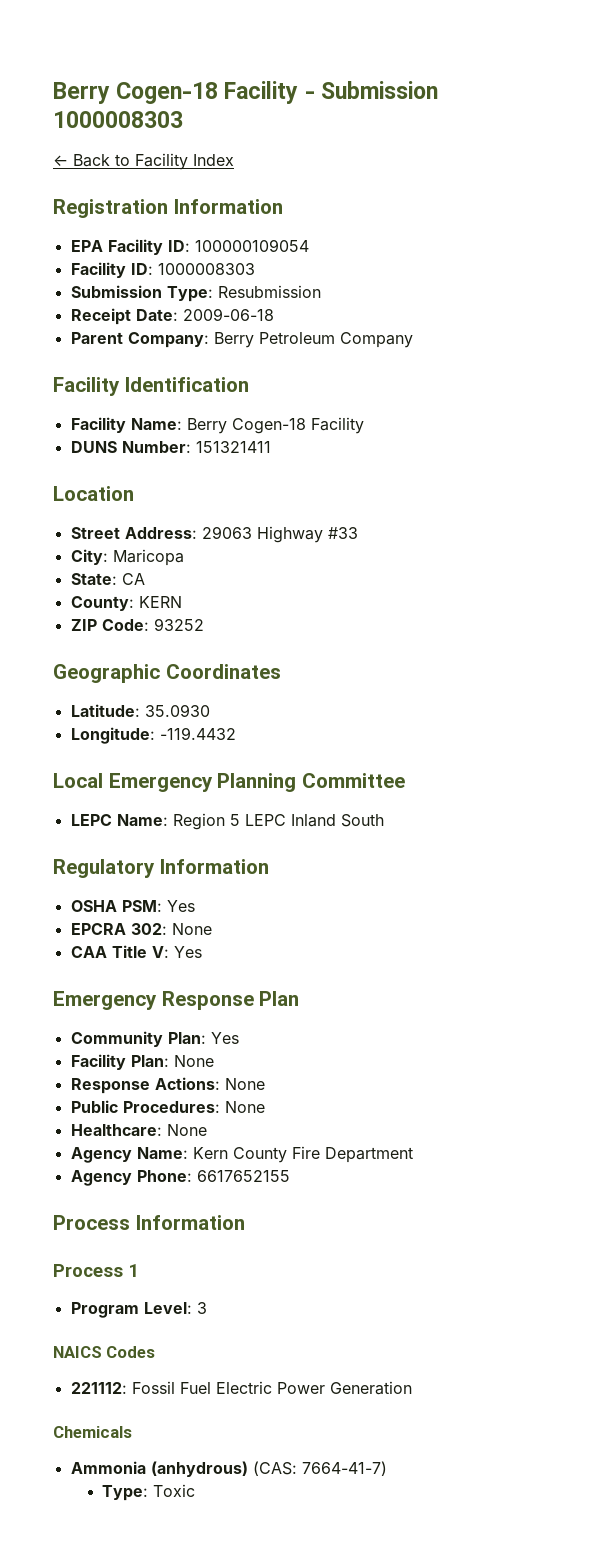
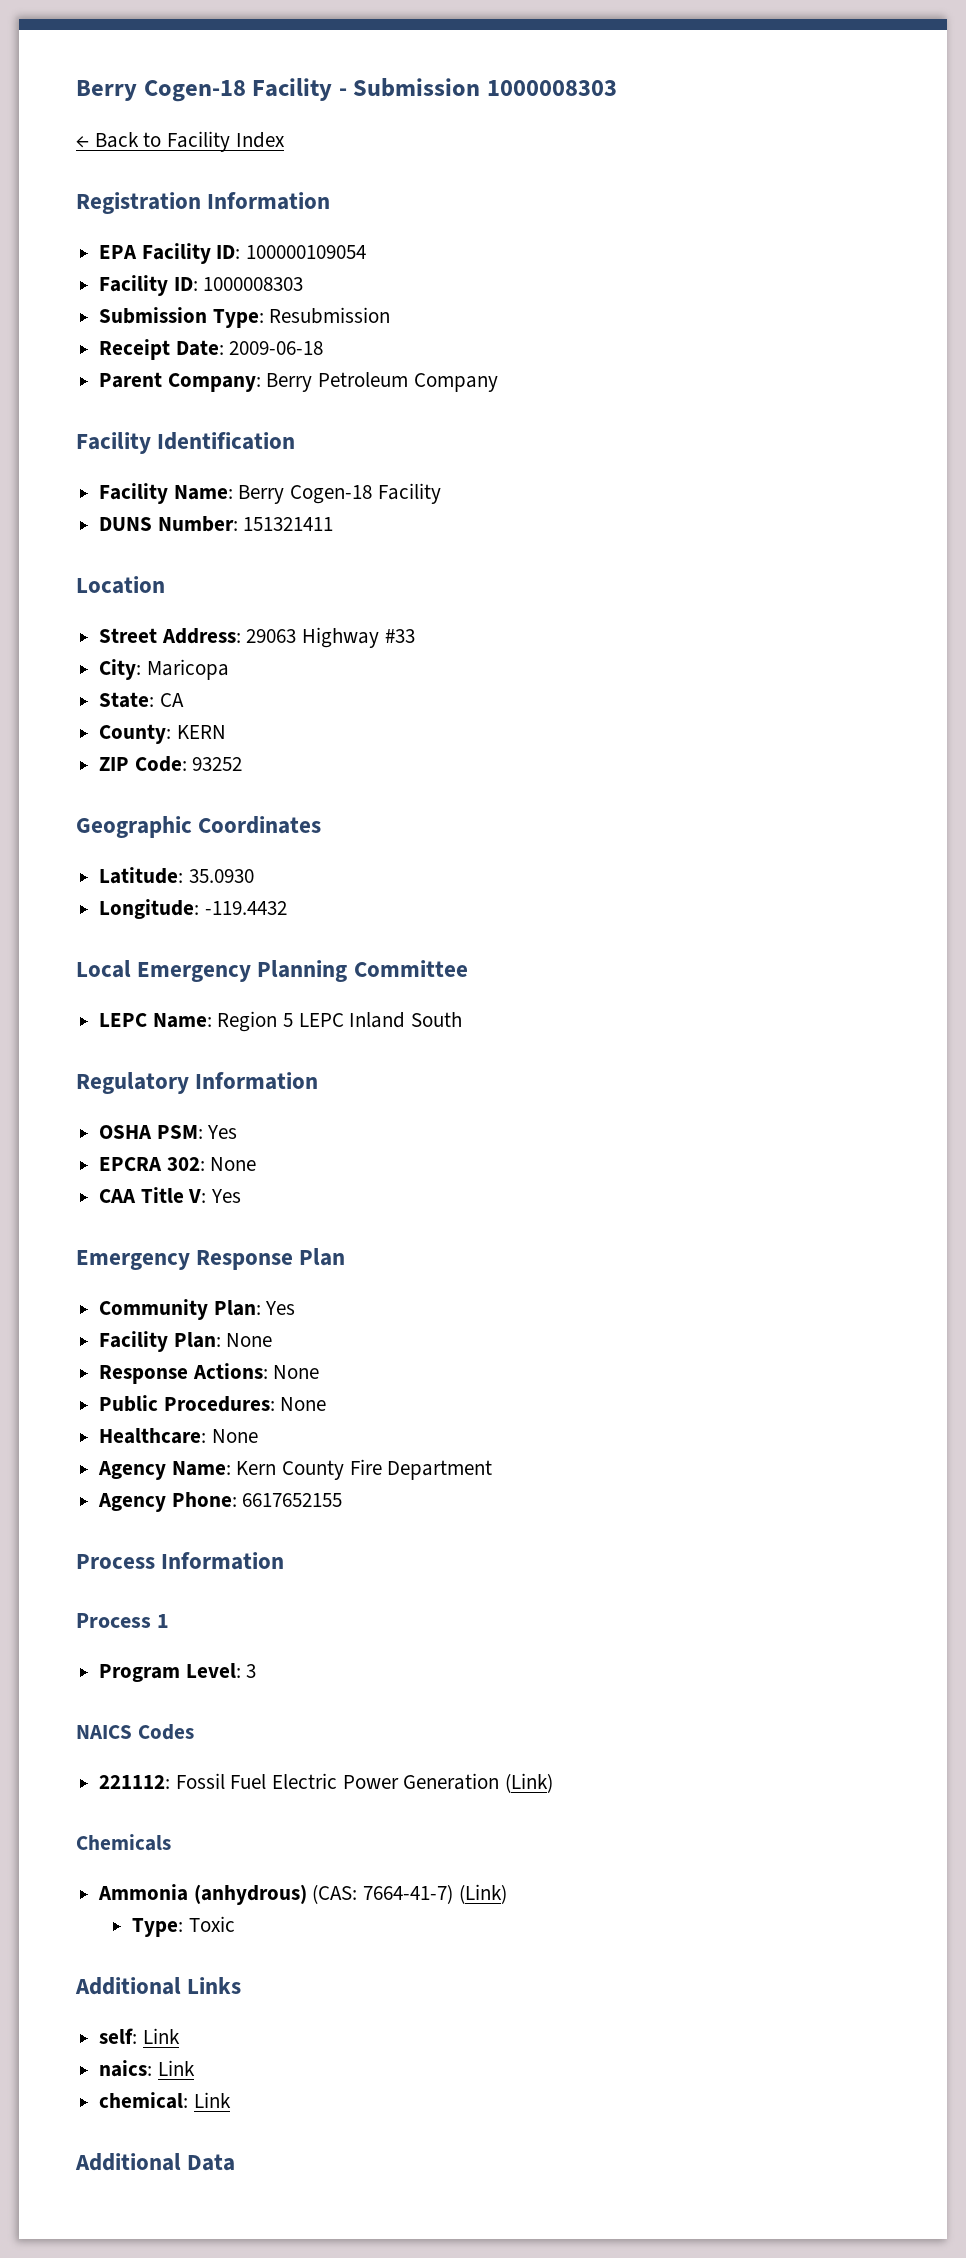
- 221112: Fossil Fuel Electric Power Generation
+ 221112: Fossil Fuel Electric Power Generation (Link)
- Ammonia (anhydrous) (CAS: 7664-41-7)
+ Ammonia (anhydrous) (CAS: 7664-41-7) (Link)
+ Additional Links
+ self: Link
+ naics: Link
+ chemical: Link
+ Additional Data

